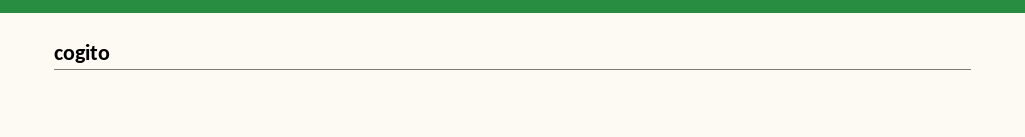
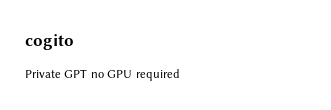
+ Private GPT no GPU required

